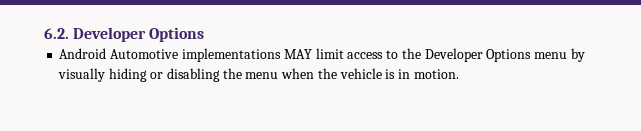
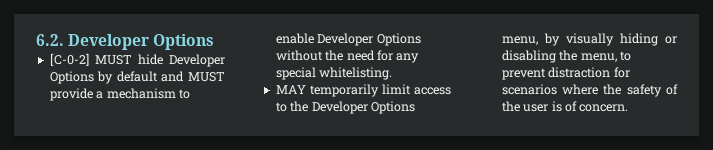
- Android Automotive implementations MAY limit access to the Developer Options menu by visually hiding or disabling the menu when the vehicle is in motion.
+ [C-0-2] MUST hide Developer Options by default and MUST provide a mechanism to enable Developer Options without the need for any special whitelisting.
+ MAY temporarily limit access to the Developer Options menu, by visually hiding or disabling the menu, to prevent distraction for scenarios where the safety of the user is of concern.

